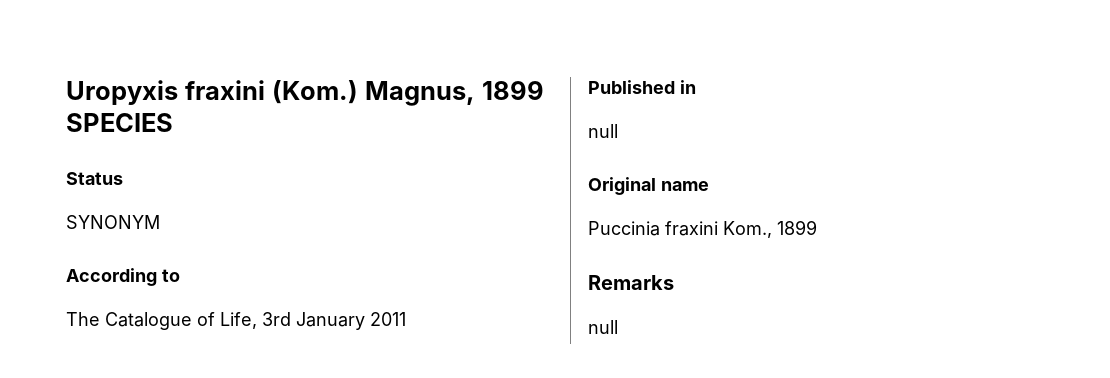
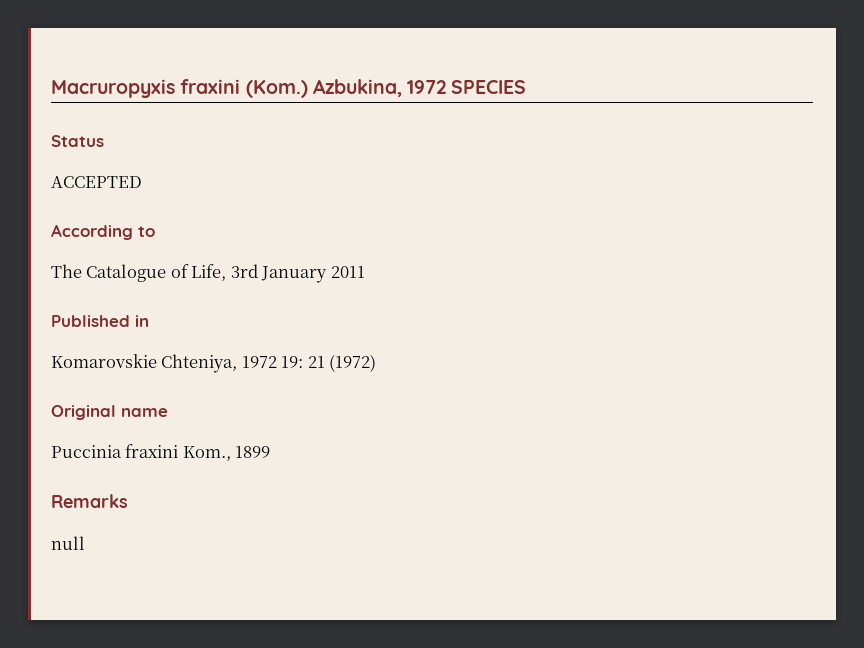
- Uropyxis fraxini (Kom.) Magnus, 1899 SPECIES
+ Macruropyxis fraxini (Kom.) Azbukina, 1972 SPECIES
- SYNONYM
+ ACCEPTED
  Published in
- null
+ Komarovskie Chteniya, 1972 19: 21 (1972)

